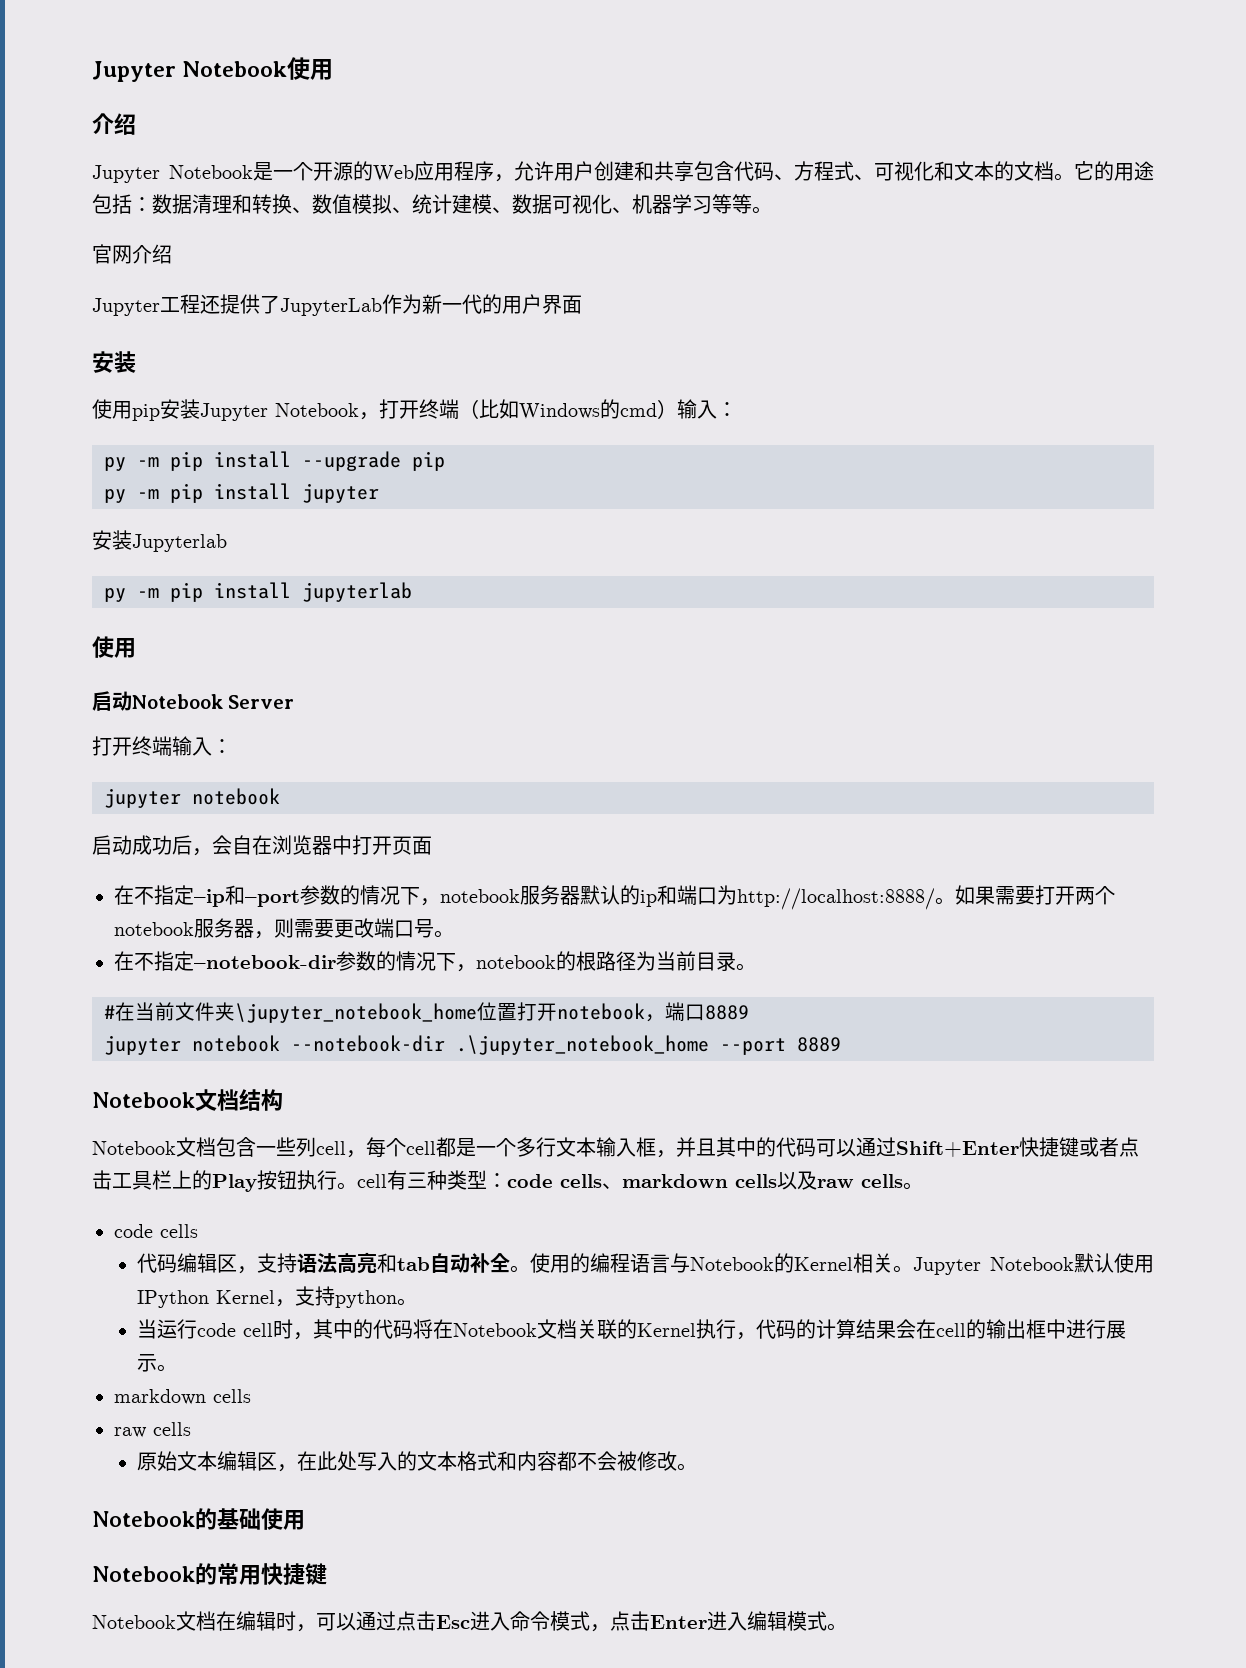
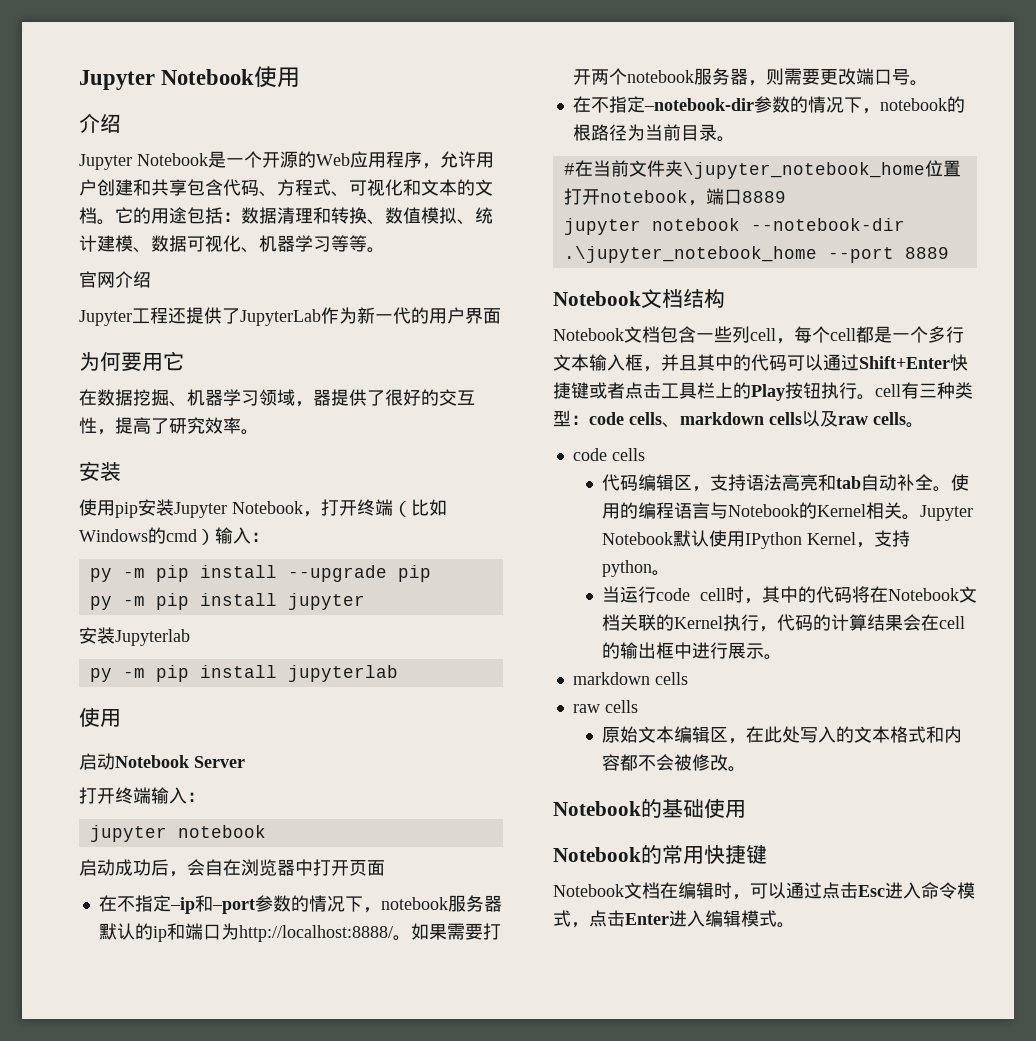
+ 为何要用它
+ 在数据挖掘、机器学习领域，器提供了很好的交互性，提高了研究效率。

